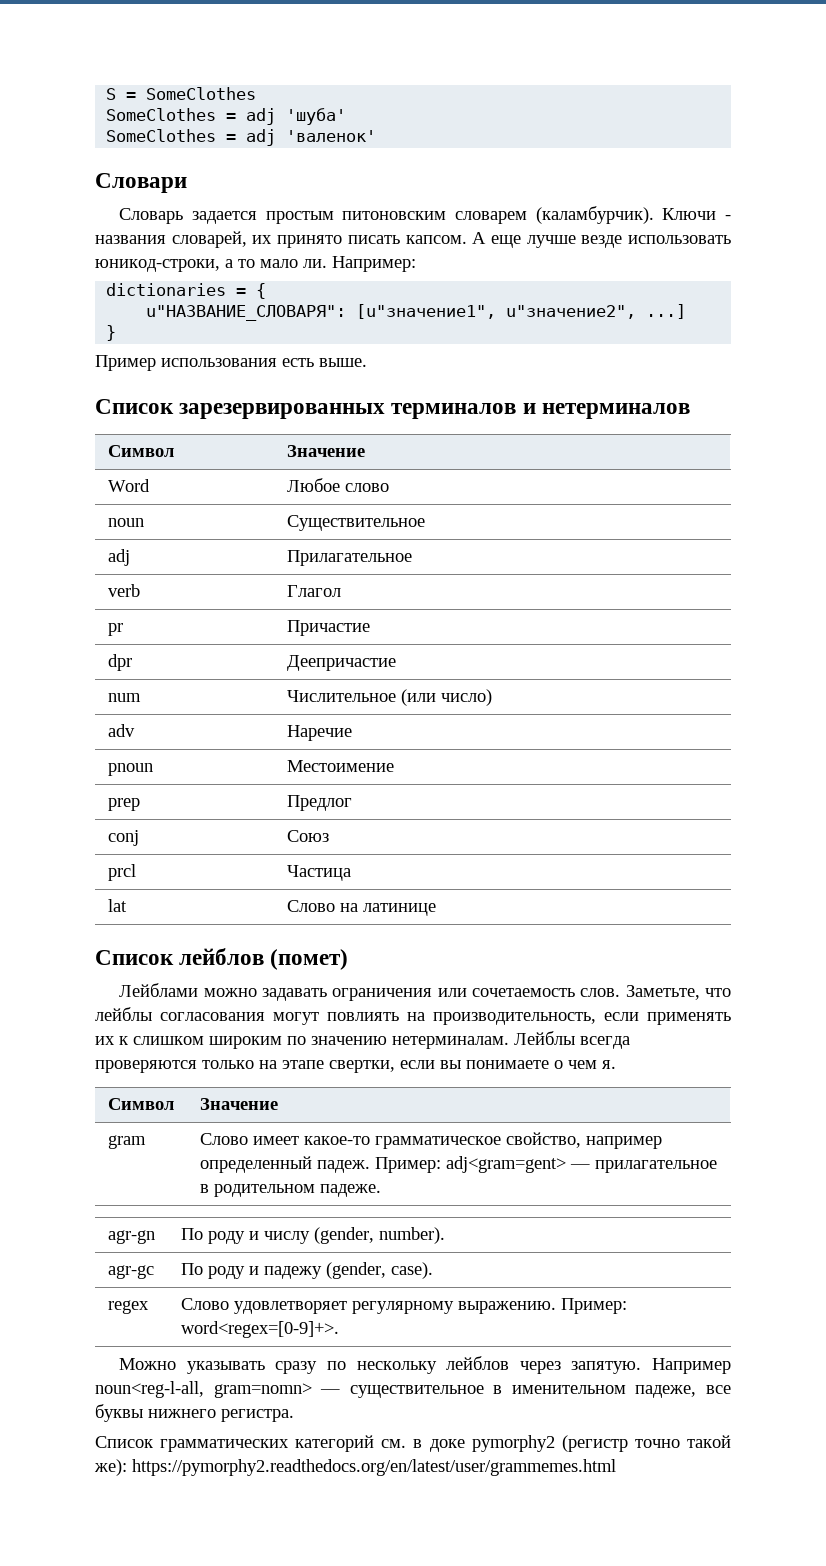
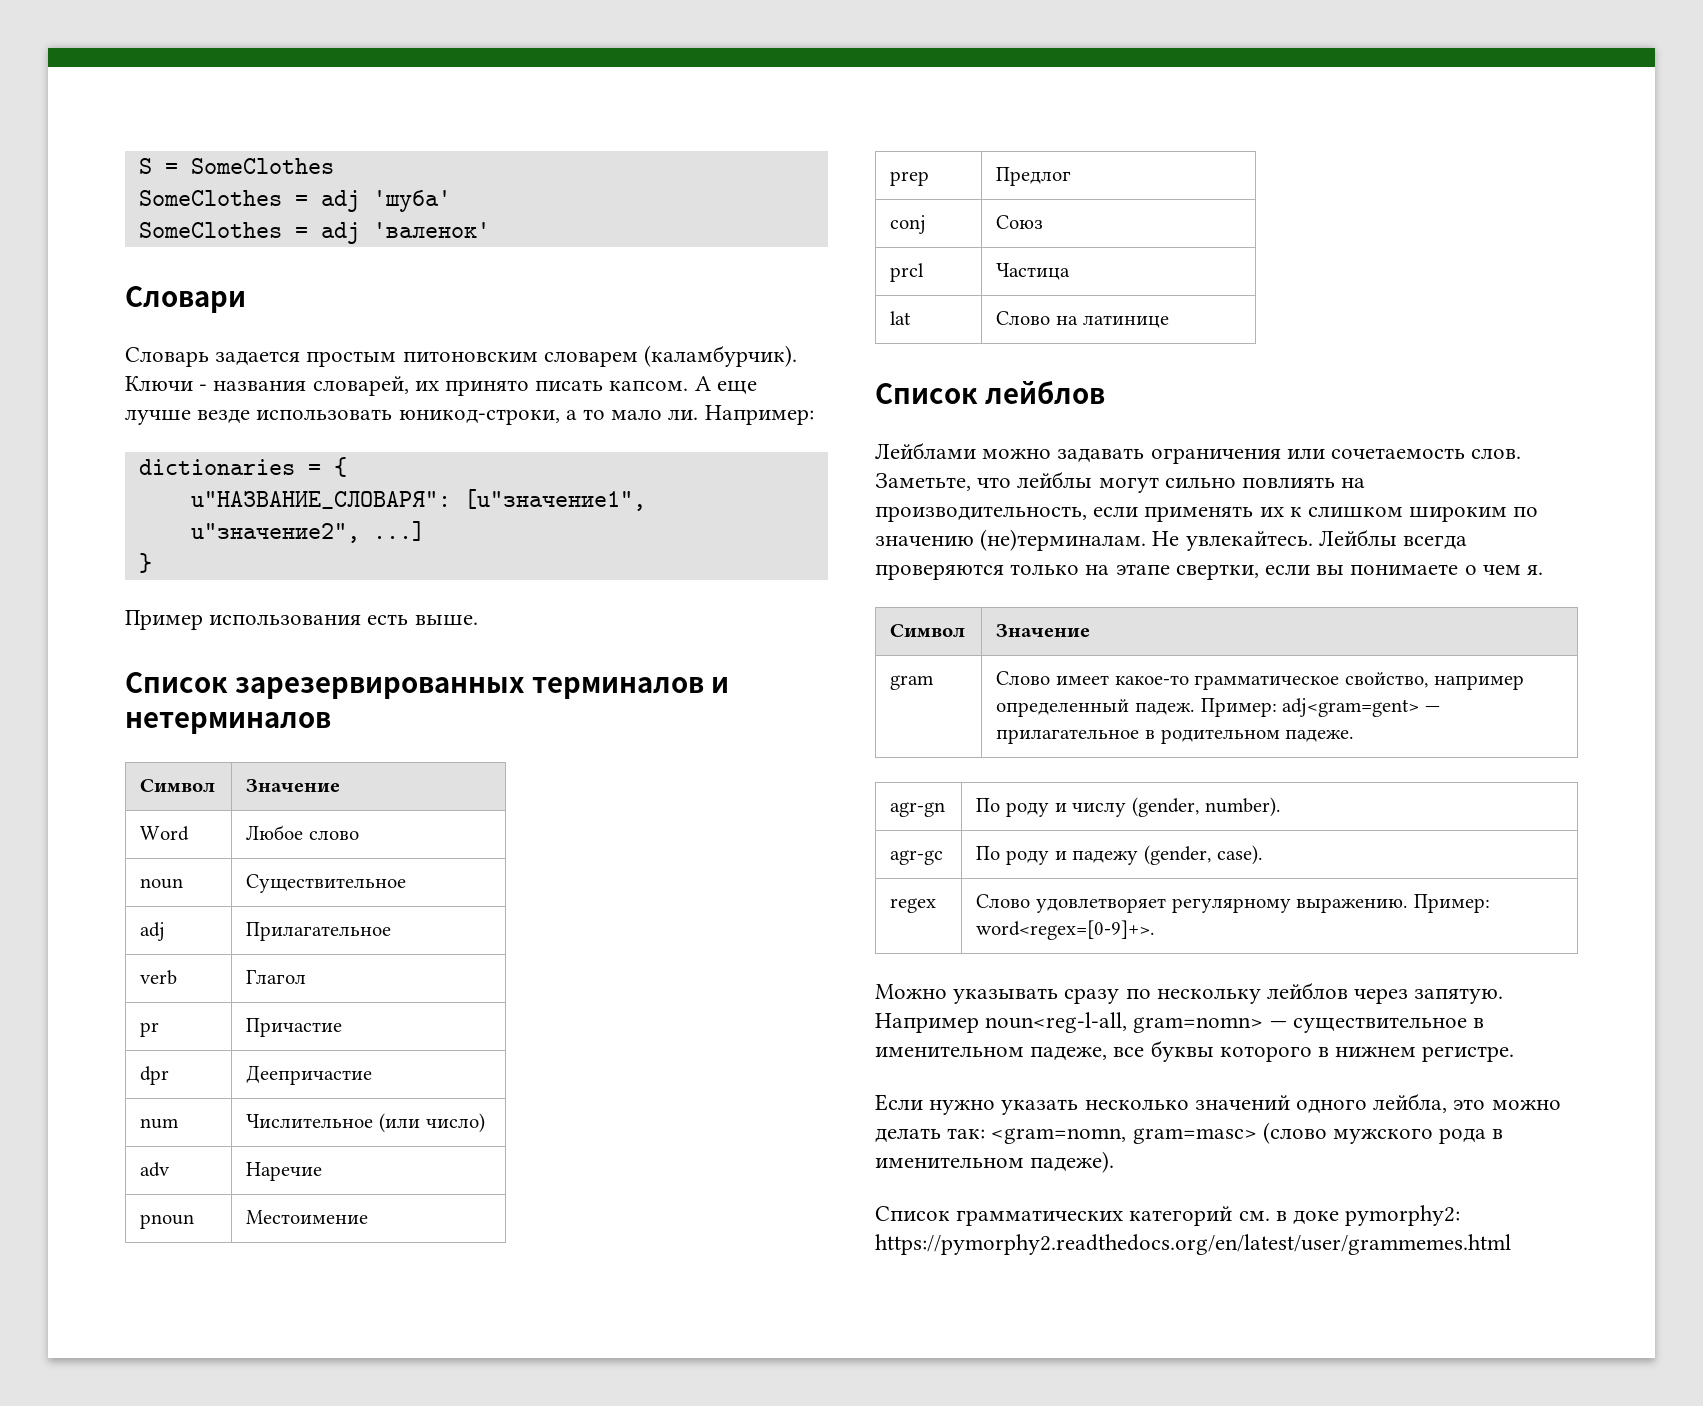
- Список лейблов (помет)
+ Список лейблов
- Заметьте, что лейблы согласования могут повлиять на производительность, если применять их к слишком широким по значению нетерминалам.
+ Заметьте, что лейблы могут сильно повлиять на производительность, если применять их к слишком широким по значению (не)терминалам. Не увлекайтесь.
- Например noun<reg-l-all, gram=nomn> — существительное в именительном падеже, все буквы нижнего регистра.
+ Например noun<reg-l-all, gram=nomn> — существительное в именительном падеже, все буквы которого в нижнем регистре.
+ Если нужно указать несколько значений одного лейбла, это можно делать так: <gram=nomn, gram=masc> (слово мужского рода в именительном падеже).
- Список грамматических категорий см. в доке pymorphy2 (регистр точно такой же): https://pymorphy2.readthedocs.org/en/latest/user/grammemes.html
+ Список грамматических категорий см. в доке pymorphy2: https://pymorphy2.readthedocs.org/en/latest/user/grammemes.html

